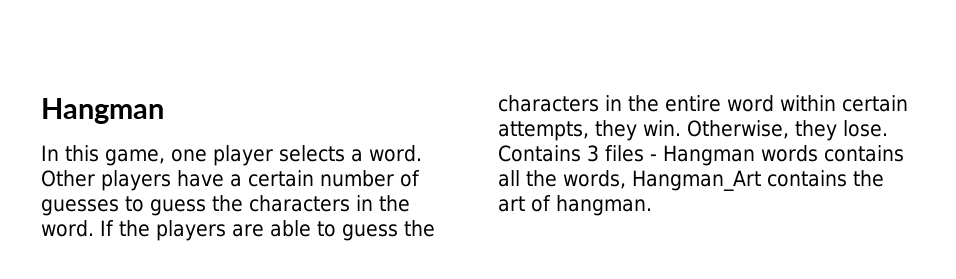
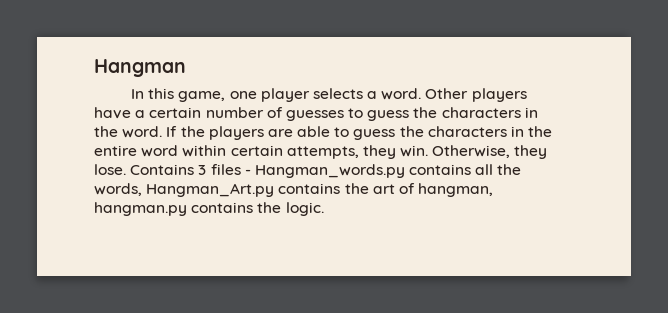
- Contains 3 files - Hangman words contains all the words, Hangman_Art contains the art of hangman.
+ Contains 3 files - Hangman_words.py contains all the words, Hangman_Art.py contains the art of hangman, hangman.py contains the logic.

